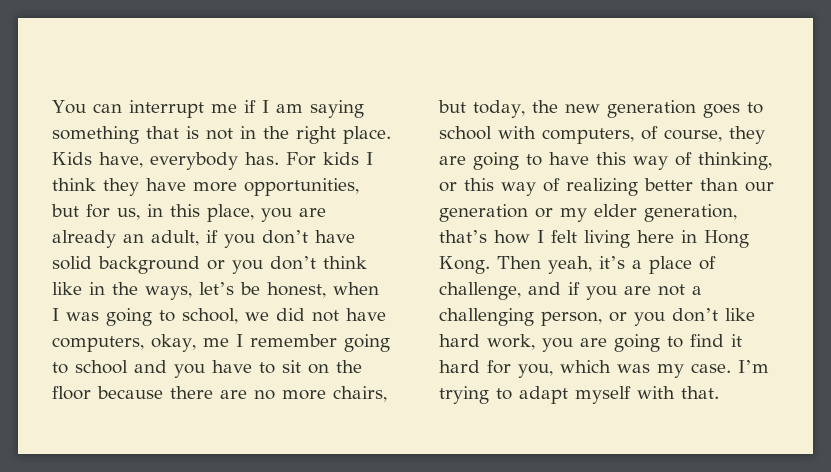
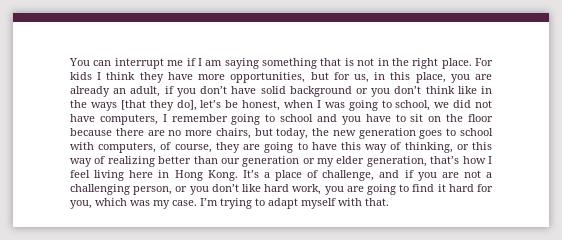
- Kids have, everybody has.
- For kids I think they have more opportunities, but for us, in this place, you are already an adult, if you don’t have solid background or you don’t think like in the ways, let’s be honest, when I was going to school, we did not have computers, okay, me I remember going to school and you have to sit on the floor because there are no more chairs, but today, the new generation goes to school with computers, of course, they are going to have this way of thinking, or this way of realizing better than our generation or my elder generation, that’s how I felt living here in Hong Kong.
+ For kids I think they have more opportunities, but for us, in this place, you are already an adult, if you don’t have solid background or you don’t think like in the ways [that they do], let’s be honest, when I was going to school, we did not have computers, I remember going to school and you have to sit on the floor because there are no more chairs, but today, the new generation goes to school with computers, of course, they are going to have this way of thinking, or this way of realizing better than our generation or my elder generation, that’s how I feel living here in Hong Kong.
- Then yeah, it’s a place of challenge, and if you are not a challenging person, or you don’t like hard work, you are going to find it hard for you, which was my case.
+ It’s a place of challenge, and if you are not a challenging person, or you don’t like hard work, you are going to find it hard for you, which was my case.

